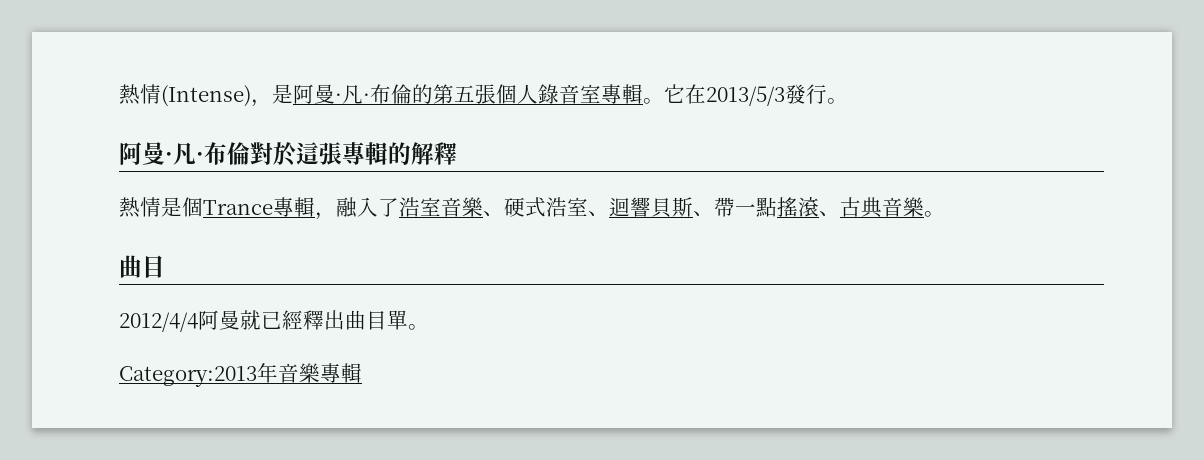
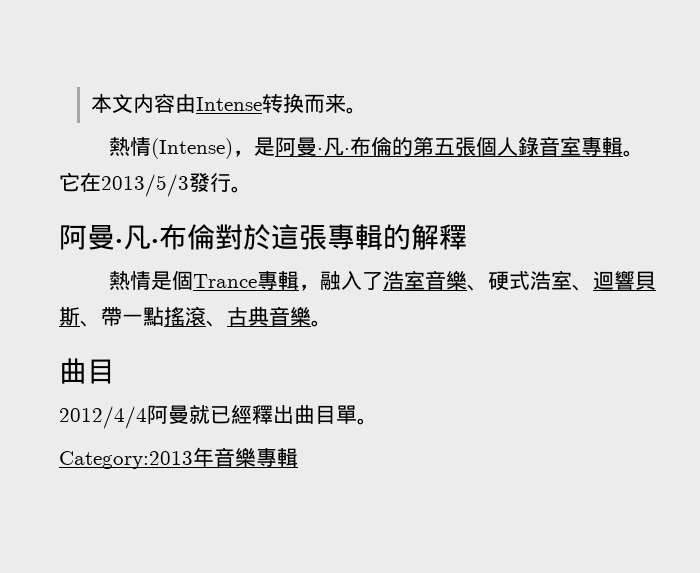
+ 本文内容由Intense转换而来。

